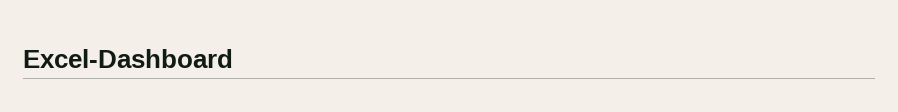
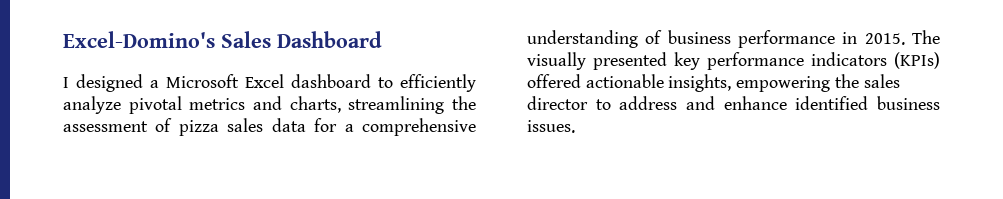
- Excel-Dashboard
+ Excel-Domino's Sales Dashboard
+ I designed a Microsoft Excel dashboard to efficiently analyze pivotal metrics and charts, streamlining the assessment of pizza sales data for a comprehensive understanding of business performance in 2015. The visually presented key performance indicators (KPIs) offered actionable insights, empowering the sales director to address and enhance identified business issues.

